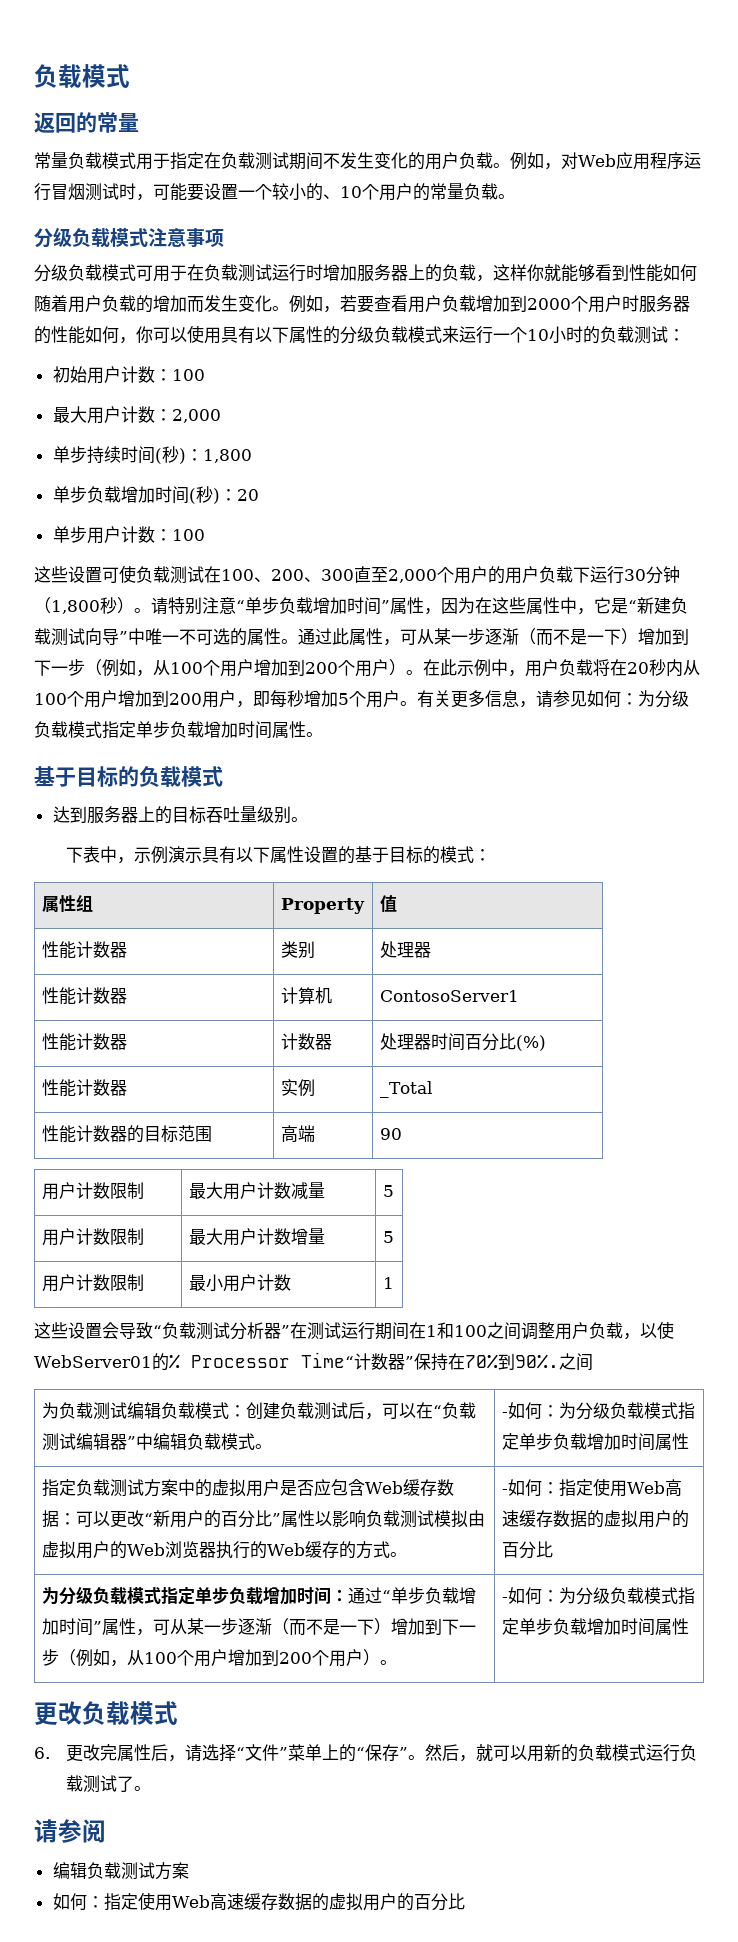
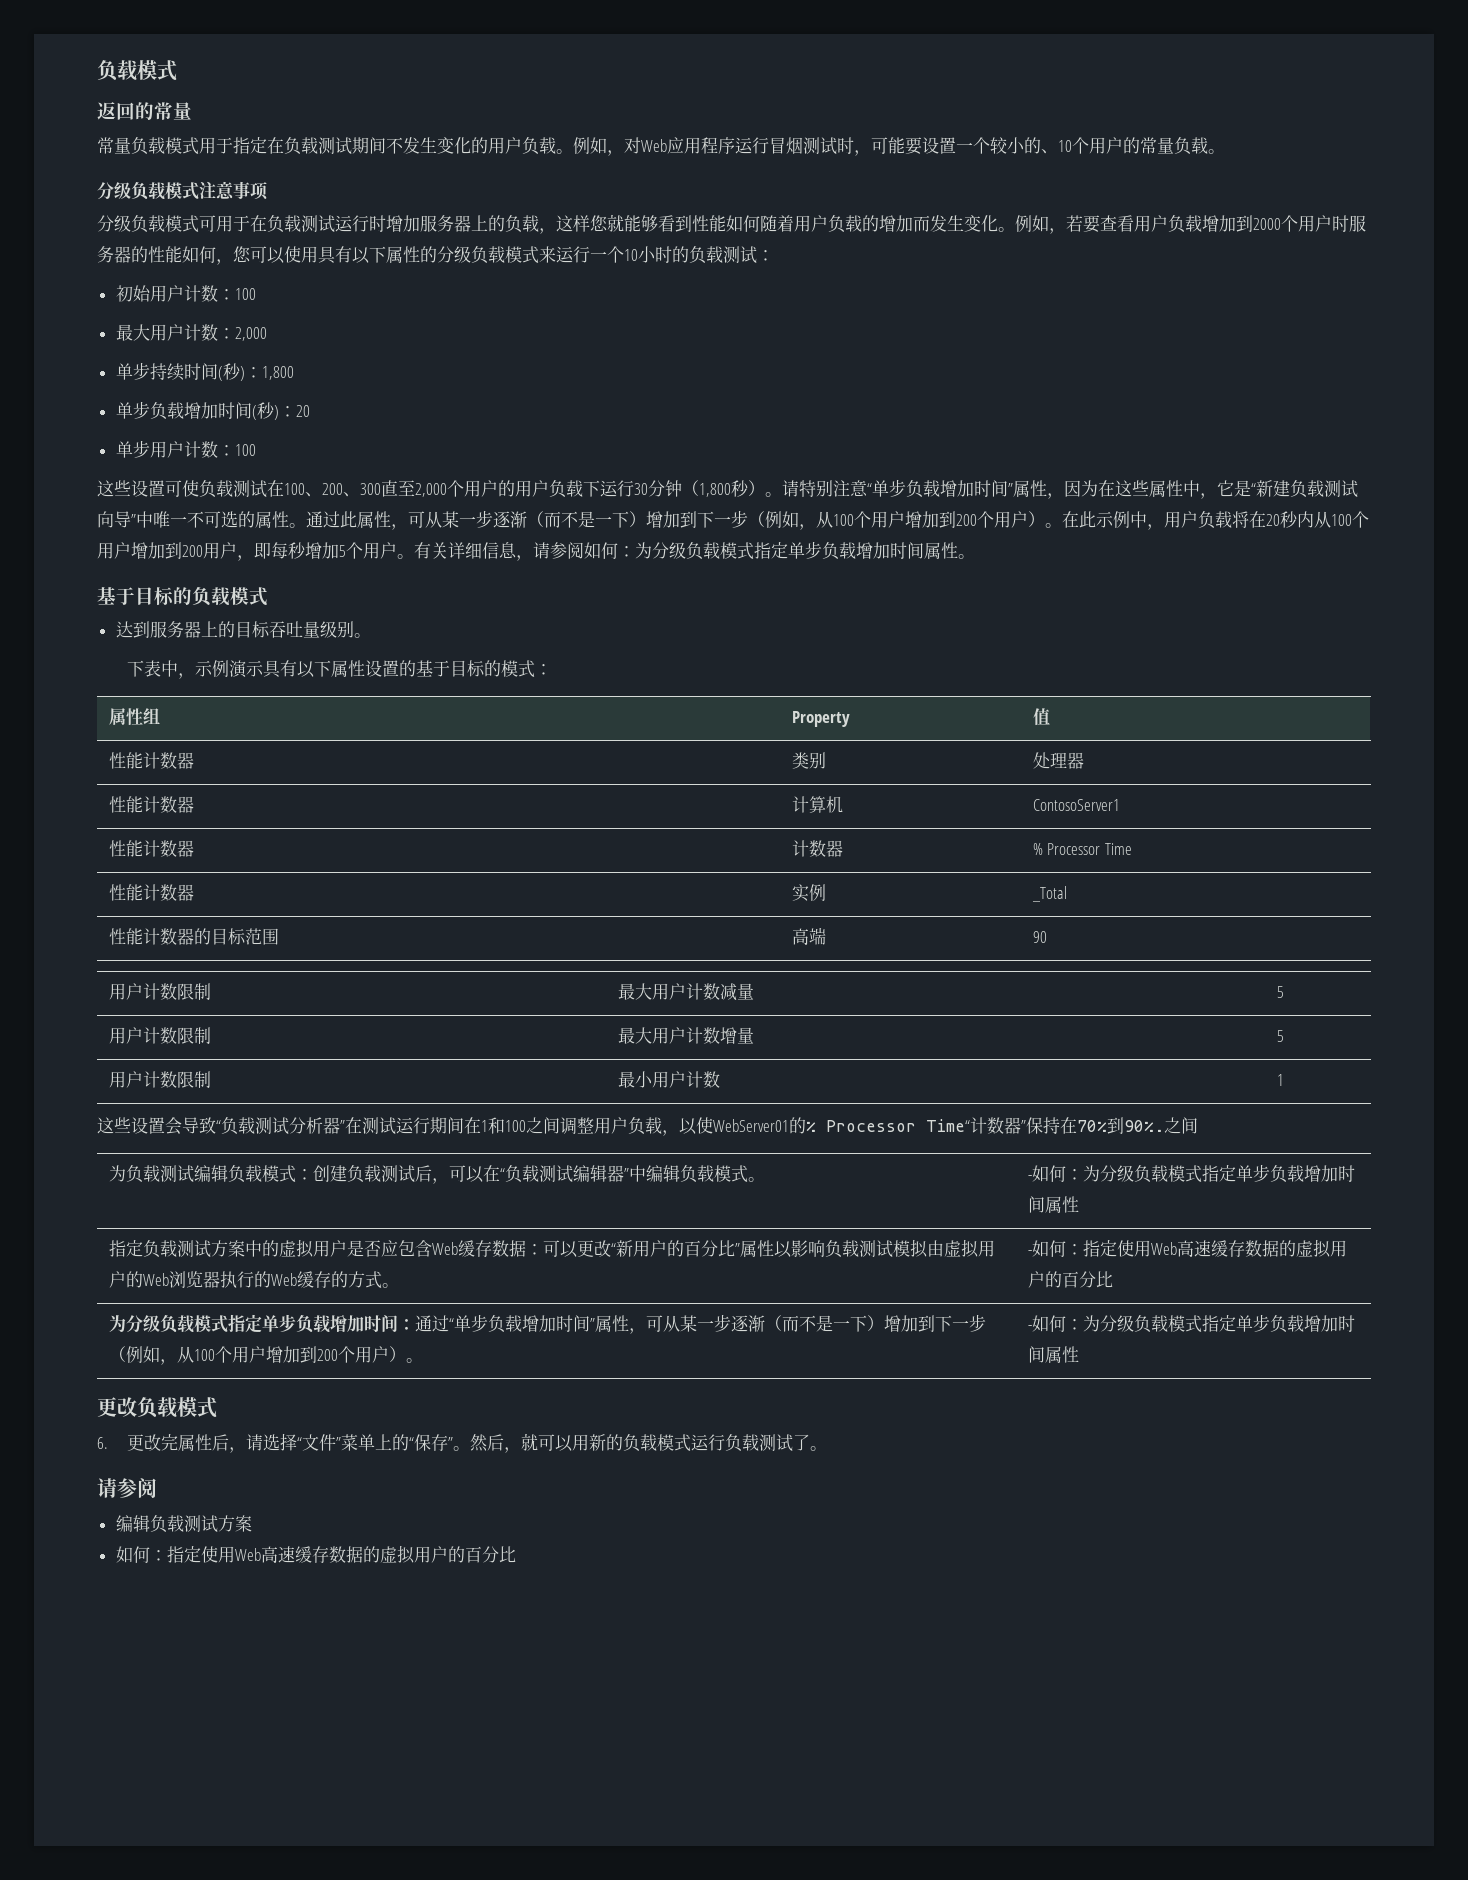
- 分级负载模式可用于在负载测试运行时增加服务器上的负载，这样你就能够看到性能如何随着用户负载的增加而发生变化。
+ 分级负载模式可用于在负载测试运行时增加服务器上的负载，这样您就能够看到性能如何随着用户负载的增加而发生变化。
- 例如，若要查看用户负载增加到2000个用户时服务器的性能如何，你可以使用具有以下属性的分级负载模式来运行一个10小时的负载测试：
+ 例如，若要查看用户负载增加到2000个用户时服务器的性能如何，您可以使用具有以下属性的分级负载模式来运行一个10小时的负载测试：
- 有关更多信息，请参见如何：为分级负载模式指定单步负载增加时间属性。
+ 有关详细信息，请参阅如何：为分级负载模式指定单步负载增加时间属性。
- 性能计数器 | 计数器 | 处理器时间百分比(%)
+ 性能计数器 | 计数器 | % Processor Time

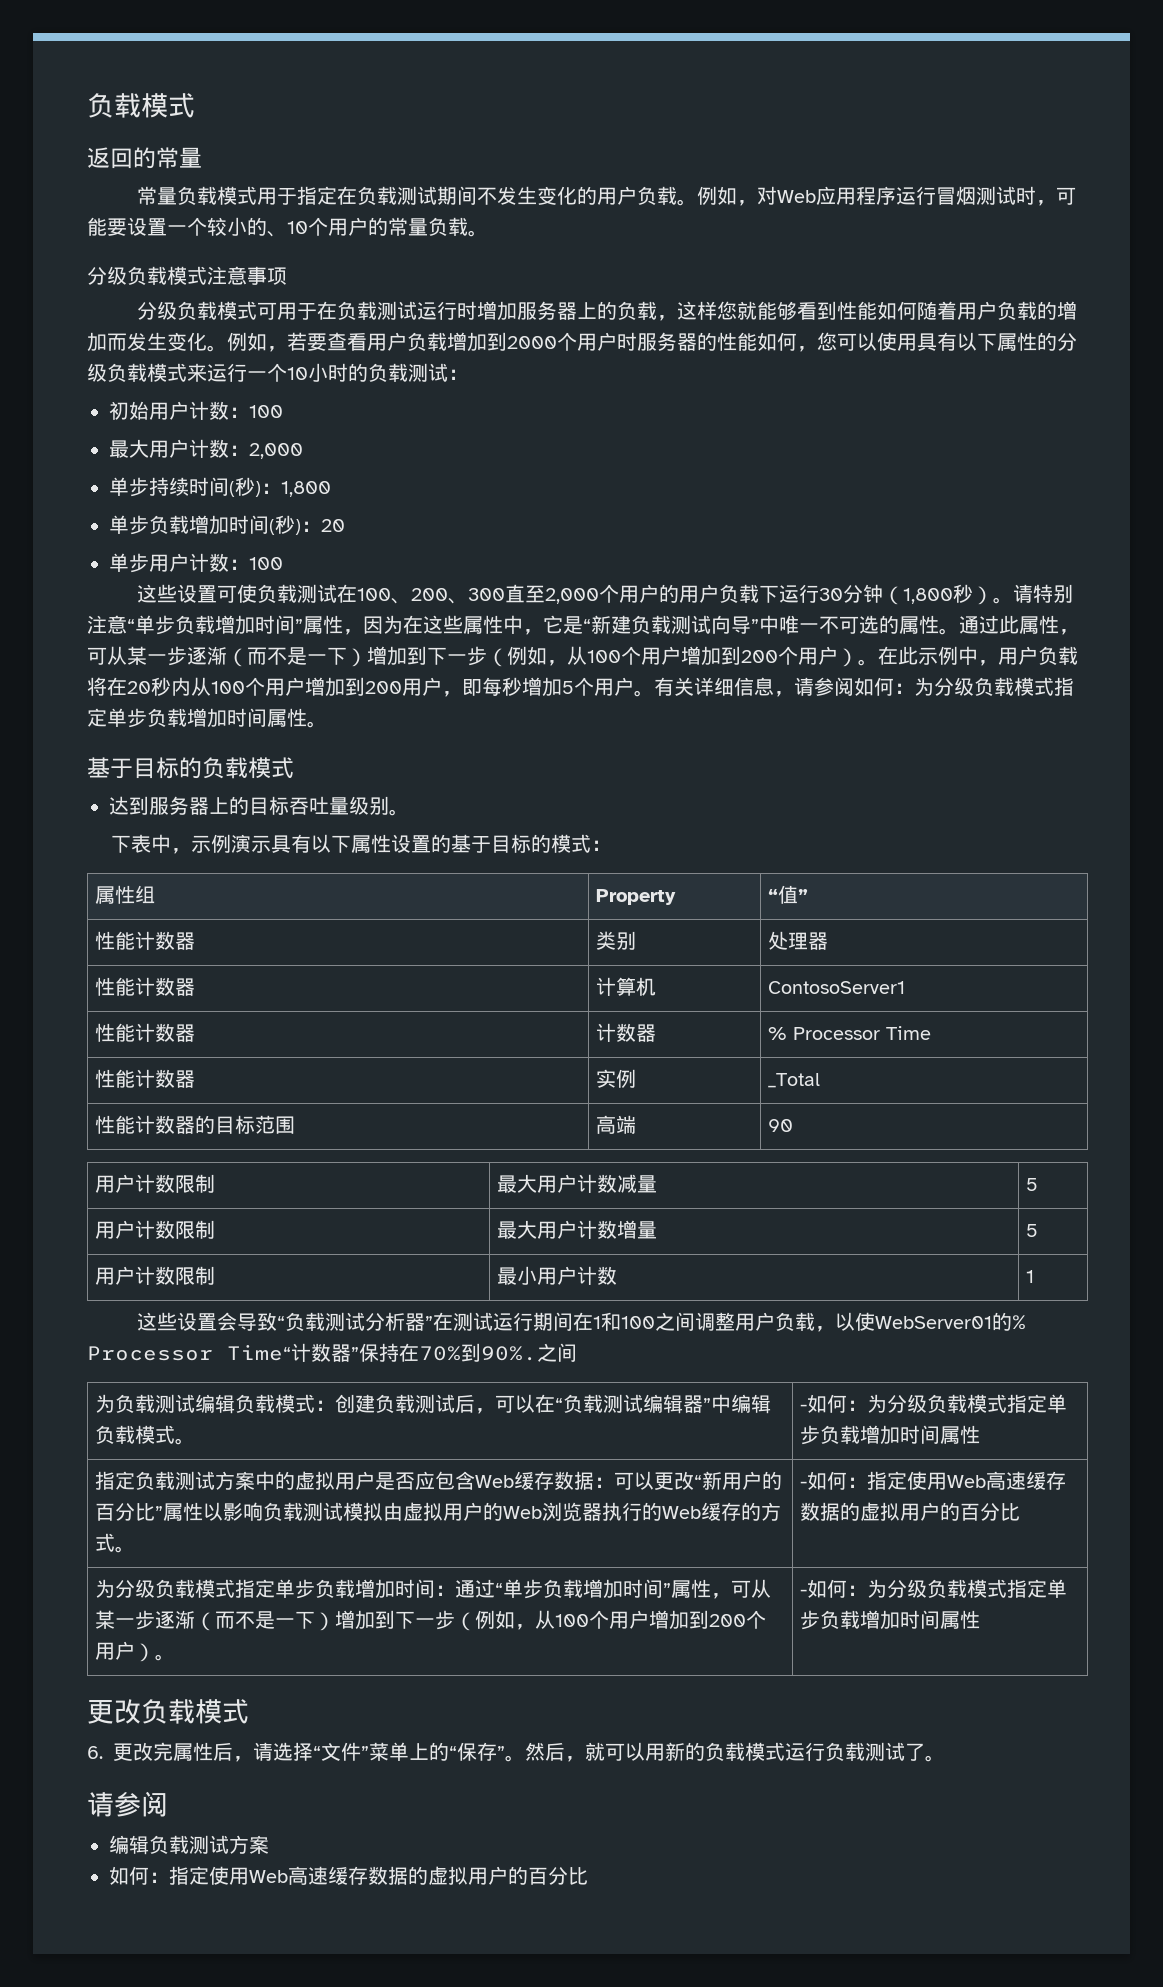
- 属性组 | Property | 值
+ 属性组 | Property | “值”

